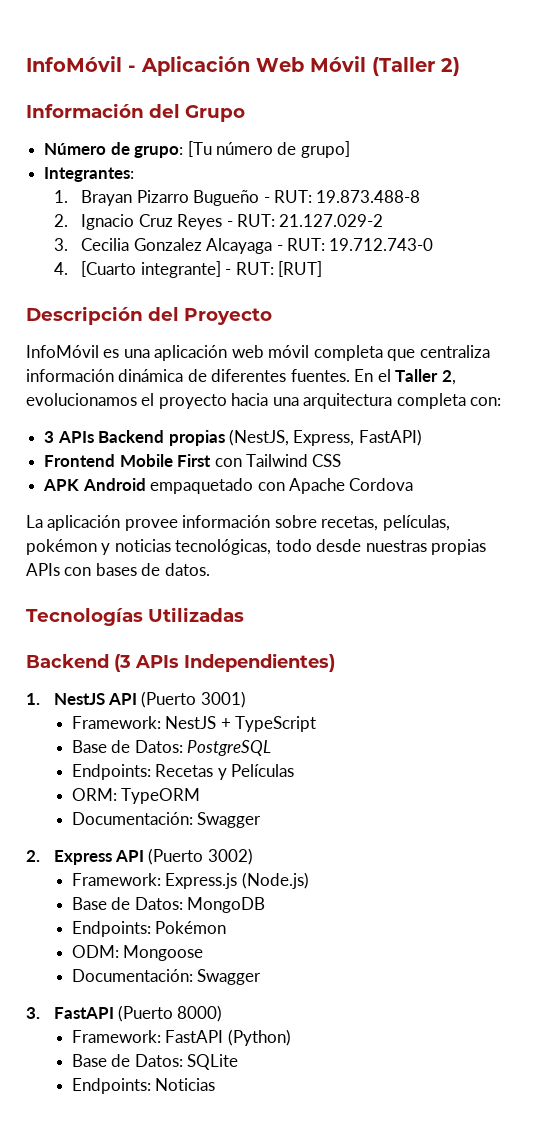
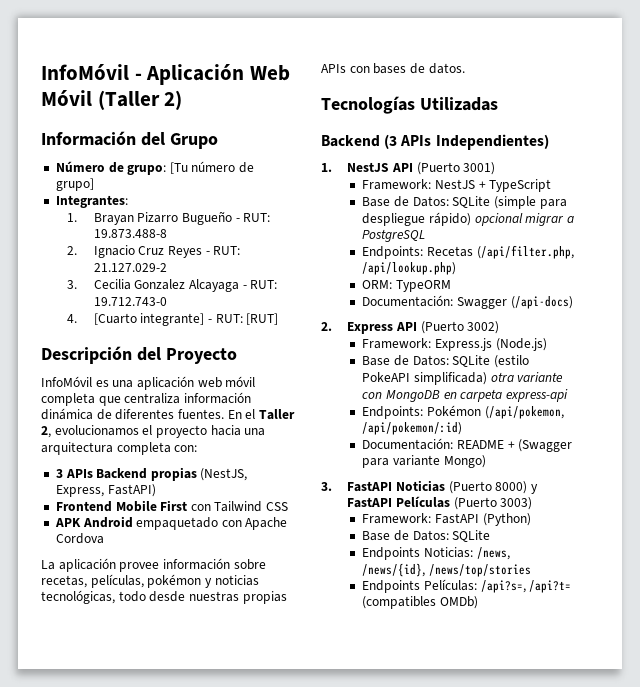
- Base de Datos: PostgreSQL
+ Base de Datos: SQLite (simple para despliegue rápido) opcional migrar a PostgreSQL
- Endpoints: Recetas y Películas
+ Endpoints: Recetas (/api/filter.php, /api/lookup.php)
  ORM: TypeORM
- Documentación: Swagger
+ Documentación: Swagger (/api-docs)
- Base de Datos: MongoDB
+ Base de Datos: SQLite (estilo PokeAPI simplificada) otra variante con MongoDB en carpeta express-api
- Endpoints: Pokémon
- ODM: Mongoose
- Documentación: Swagger
+ Endpoints: Pokémon (/api/pokemon, /api/pokemon/:id)
+ Documentación: README + (Swagger para variante Mongo)
- 3. FastAPI (Puerto 8000)
+ 3. FastAPI Noticias (Puerto 8000) y FastAPI Películas (Puerto 3003)
- Endpoints: Noticias
+ Endpoints Noticias: /news, /news/{id}, /news/top/stories
+ Endpoints Películas: /api?s=, /api?t= (compatibles OMDb)

